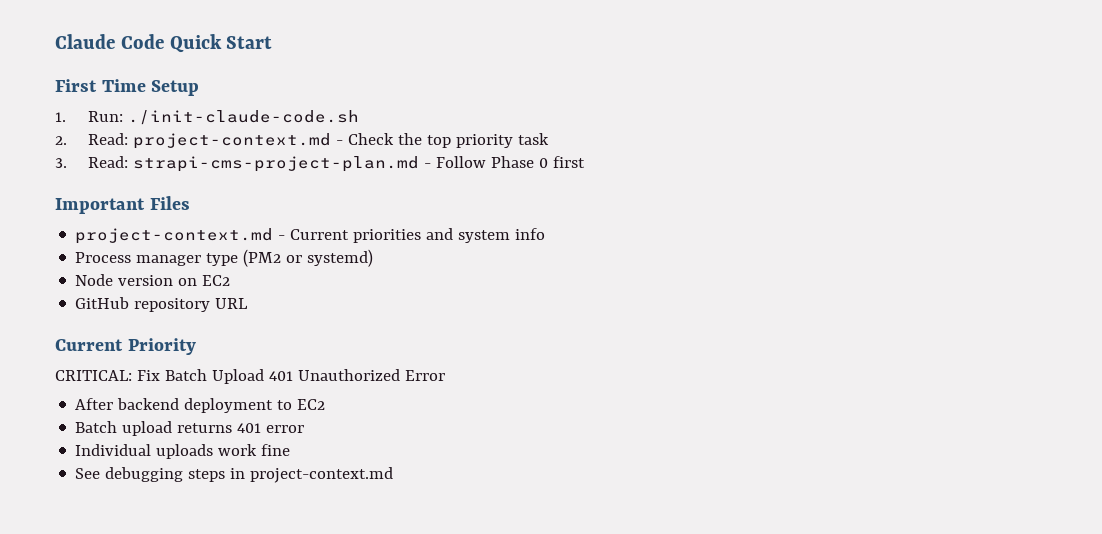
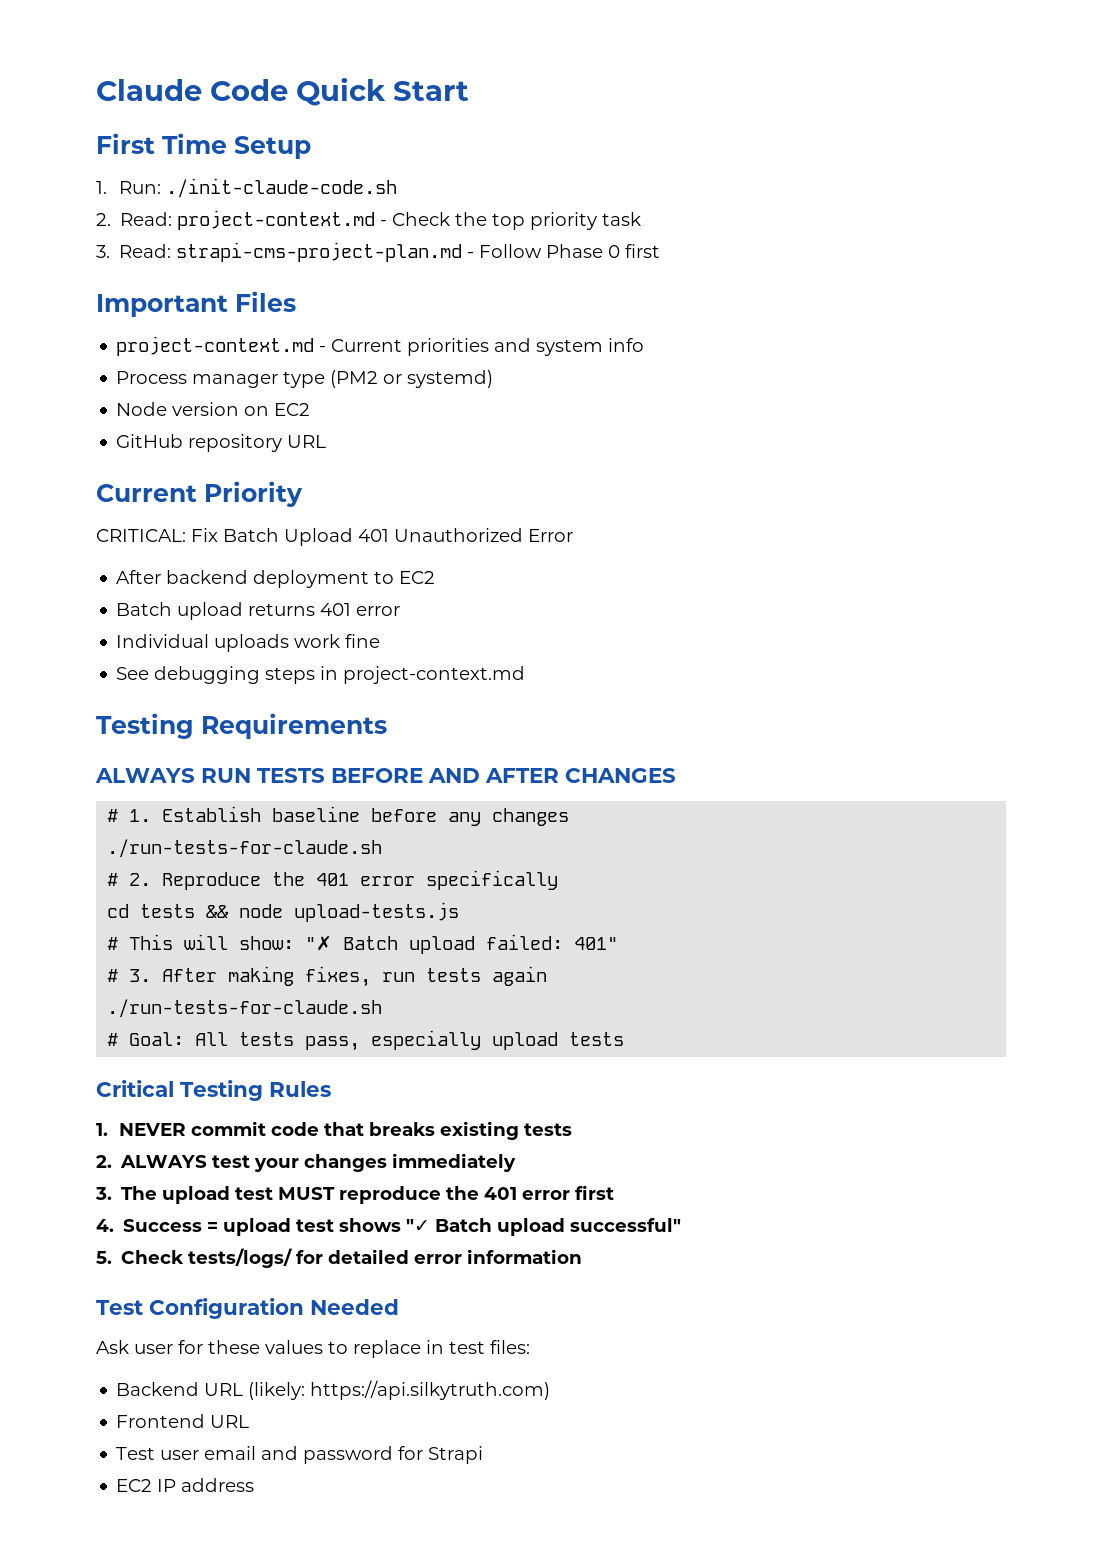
+ Testing Requirements
+ ALWAYS RUN TESTS BEFORE AND AFTER CHANGES
+ # 1. Establish baseline before any changes
+ ./run-tests-for-claude.sh
+ # 2. Reproduce the 401 error specifically
+ cd tests && node upload-tests.js
+ # This will show: "✗ Batch upload failed: 401"
+ # 3. After making fixes, run tests again
+ ./run-tests-for-claude.sh
+ # Goal: All tests pass, especially upload tests
+ Critical Testing Rules
+ 1. NEVER commit code that breaks existing tests
+ 2. ALWAYS test your changes immediately
+ 3. The upload test MUST reproduce the 401 error first
+ 4. Success = upload test shows "✓ Batch upload successful"
+ 5. Check tests/logs/ for detailed error information
+ Test Configuration Needed
+ Ask user for these values to replace in test files:
+ Backend URL (likely: https://api.silkytruth.com)
+ Frontend URL
+ Test user email and password for Strapi
+ EC2 IP address

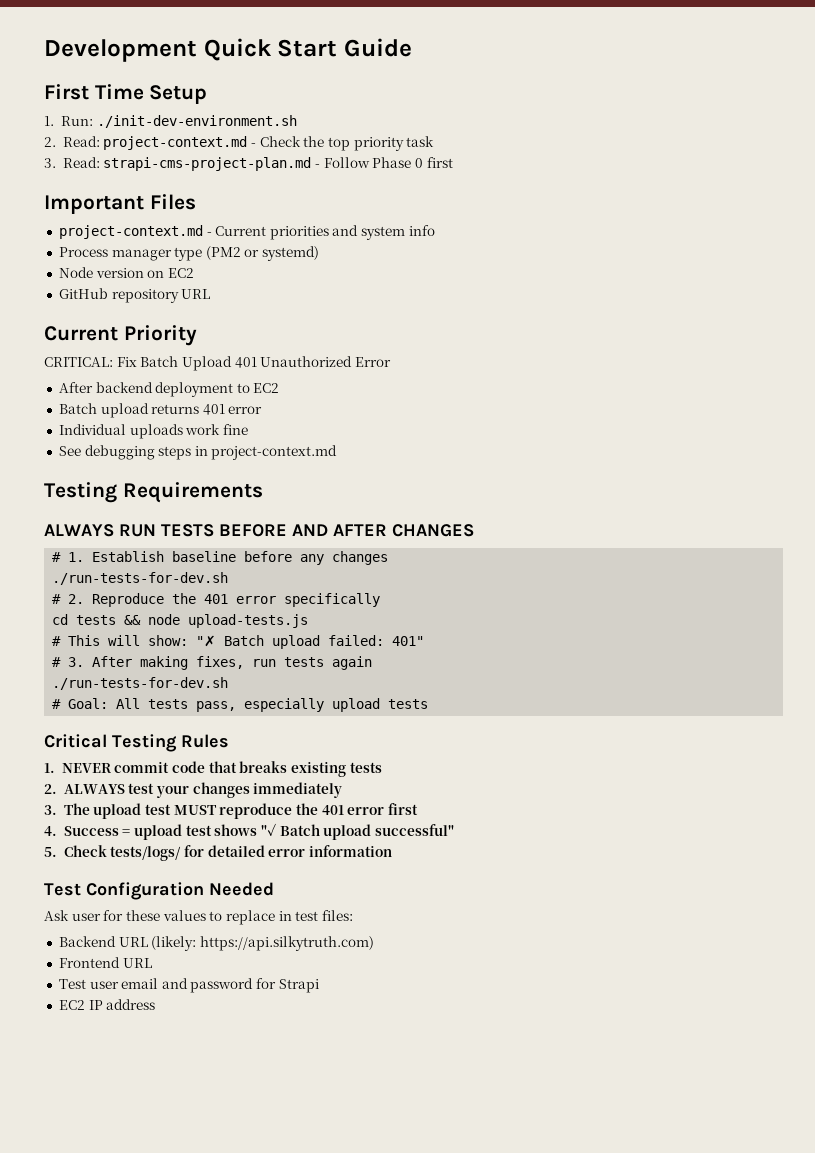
- Claude Code Quick Start
+ Development Quick Start Guide
- 1. Run: ./init-claude-code.sh
+ 1. Run: ./init-dev-environment.sh
  # 1. Establish baseline before any changes
- ./run-tests-for-claude.sh
+ ./run-tests-for-dev.sh
  # 3. After making fixes, run tests again
- ./run-tests-for-claude.sh
+ ./run-tests-for-dev.sh

